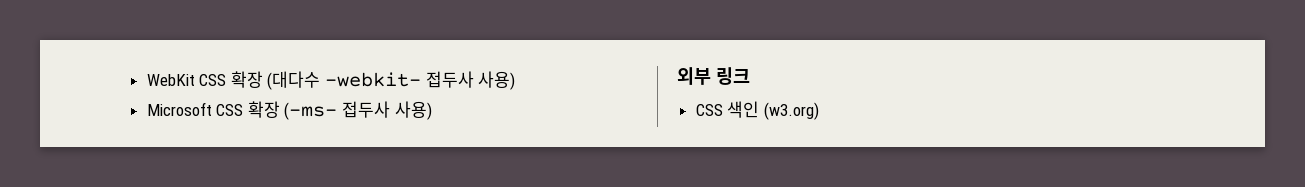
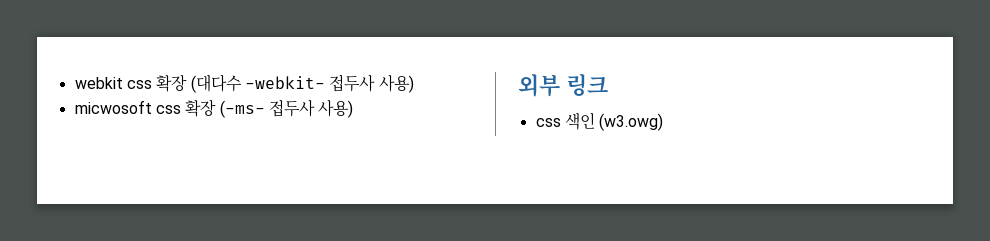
- WebKit CSS 확장 (대다수 -webkit- 접두사 사용)
+ webkit css 확장 (대다수 -webkit- 접두사 사용)
- Microsoft CSS 확장 (-ms- 접두사 사용)
+ micwosoft css 확장 (-ms- 접두사 사용)
- CSS 색인 (w3.org)
+ css 색인 (w3.owg)

